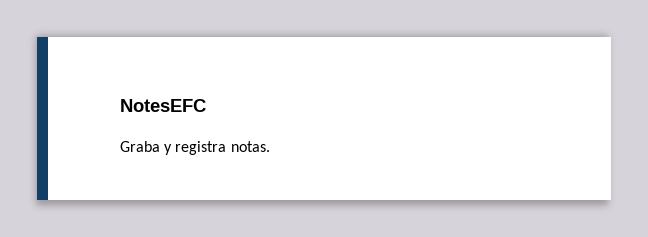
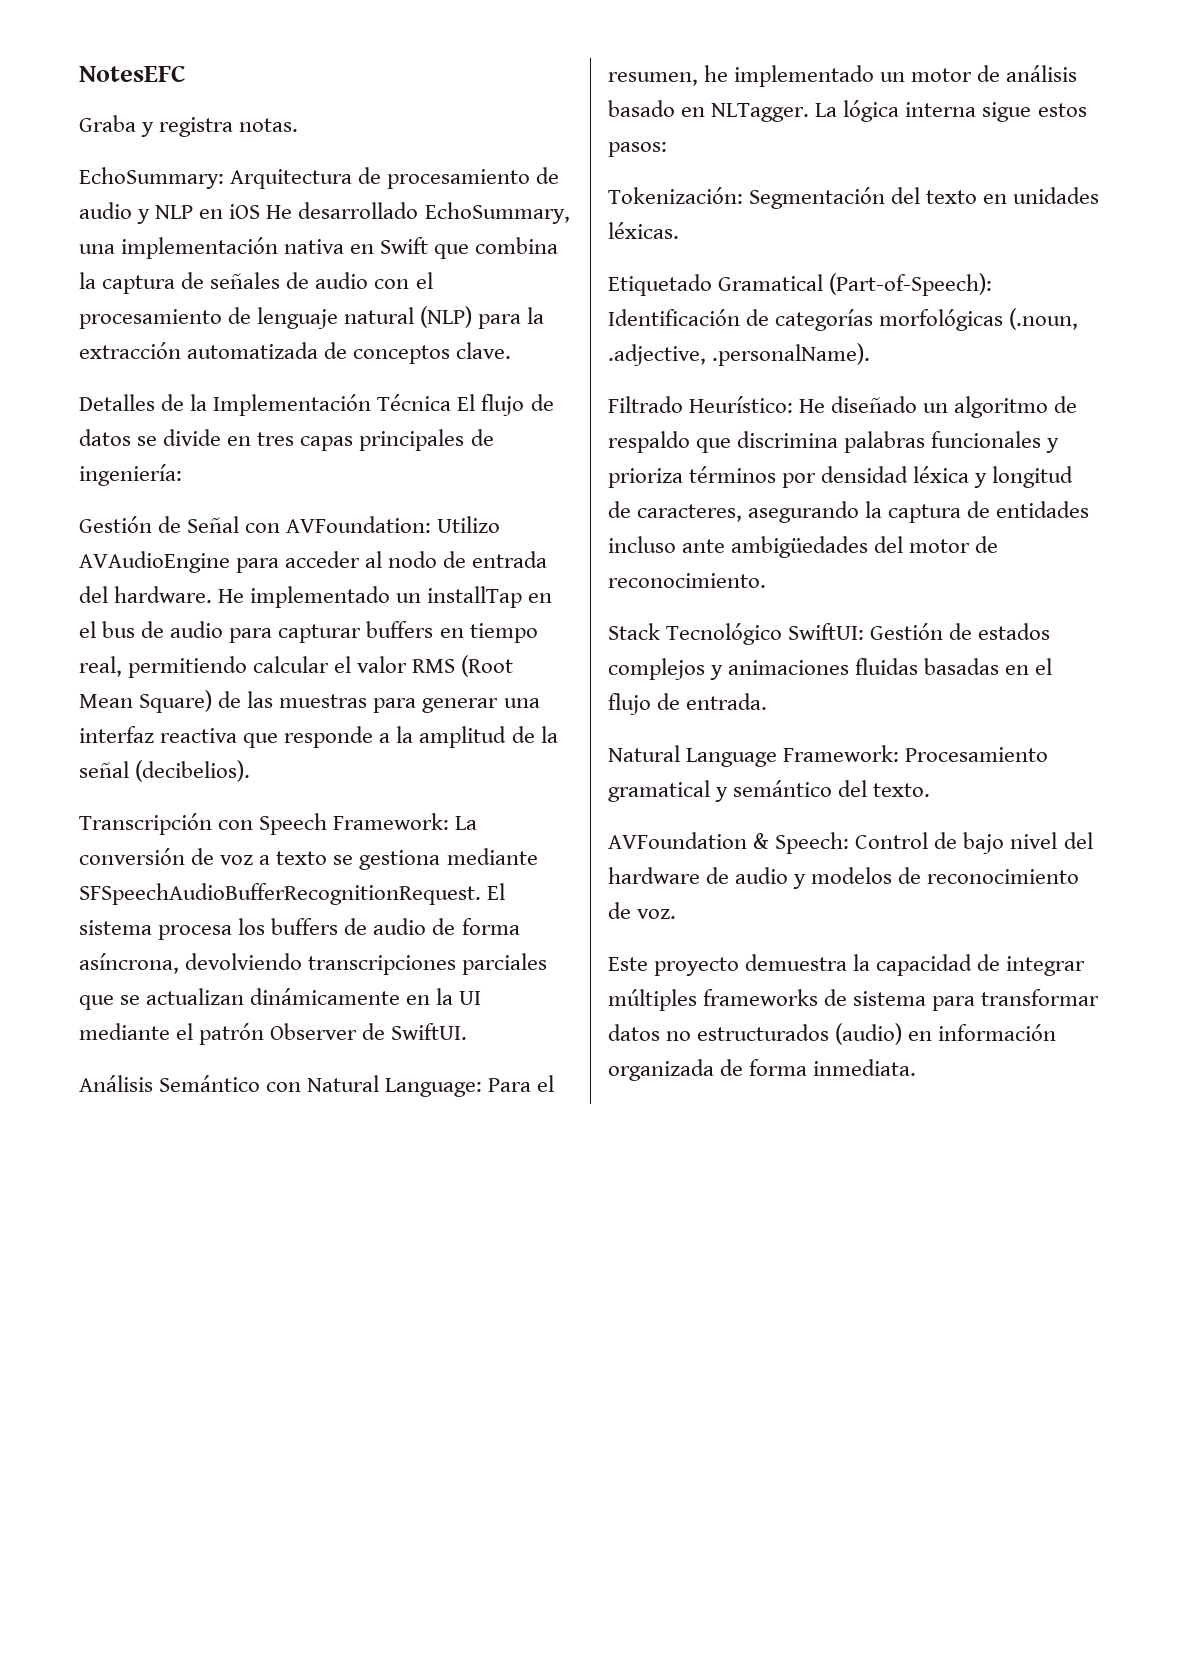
+ EchoSummary: Arquitectura de procesamiento de audio y NLP en iOS He desarrollado EchoSummary, una implementación nativa en Swift que combina la captura de señales de audio con el procesamiento de lenguaje natural (NLP) para la extracción automatizada de conceptos clave.
+ Detalles de la Implementación Técnica El flujo de datos se divide en tres capas principales de ingeniería:
+ Gestión de Señal con AVFoundation: Utilizo AVAudioEngine para acceder al nodo de entrada del hardware. He implementado un installTap en el bus de audio para capturar buffers en tiempo real, permitiendo calcular el valor RMS (Root Mean Square) de las muestras para generar una interfaz reactiva que responde a la amplitud de la señal (decibelios).
+ Transcripción con Speech Framework: La conversión de voz a texto se gestiona mediante SFSpeechAudioBufferRecognitionRequest. El sistema procesa los buffers de audio de forma asíncrona, devolviendo transcripciones parciales que se actualizan dinámicamente en la UI mediante el patrón Observer de SwiftUI.
+ Análisis Semántico con Natural Language: Para el resumen, he implementado un motor de análisis basado en NLTagger. La lógica interna sigue estos pasos:
+ Tokenización: Segmentación del texto en unidades léxicas.
+ Etiquetado Gramatical (Part-of-Speech): Identificación de categorías morfológicas (.noun, .adjective, .personalName).
+ Filtrado Heurístico: He diseñado un algoritmo de respaldo que discrimina palabras funcionales y prioriza términos por densidad léxica y longitud de caracteres, asegurando la captura de entidades incluso ante ambigüedades del motor de reconocimiento.
+ Stack Tecnológico SwiftUI: Gestión de estados complejos y animaciones fluidas basadas en el flujo de entrada.
+ Natural Language Framework: Procesamiento gramatical y semántico del texto.
+ AVFoundation & Speech: Control de bajo nivel del hardware de audio y modelos de reconocimiento de voz.
+ Este proyecto demuestra la capacidad de integrar múltiples frameworks de sistema para transformar datos no estructurados (audio) en información organizada de forma inmediata.

